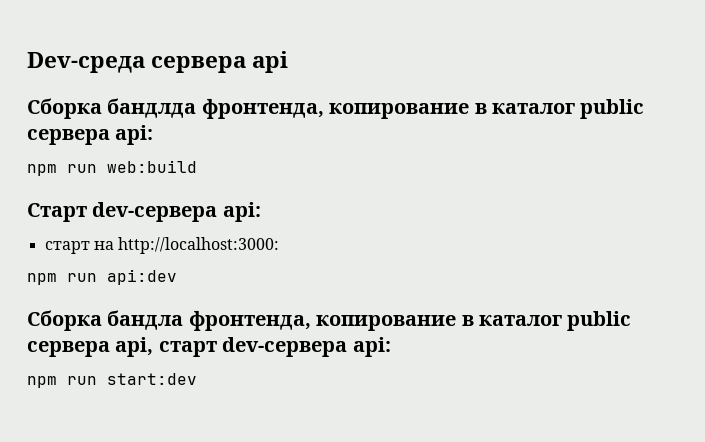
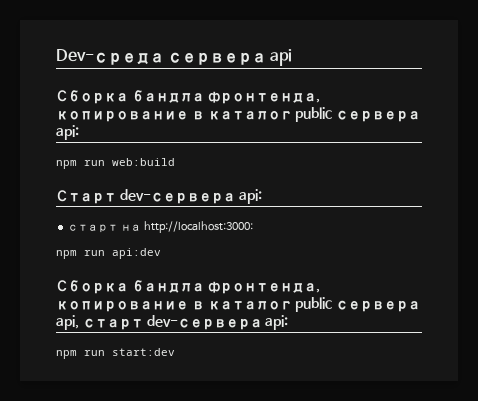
- Сборка бандлда фронтенда, копирование в каталог public сервера api:
+ Сборка бандла фронтенда, копирование в каталог public сервера api:

